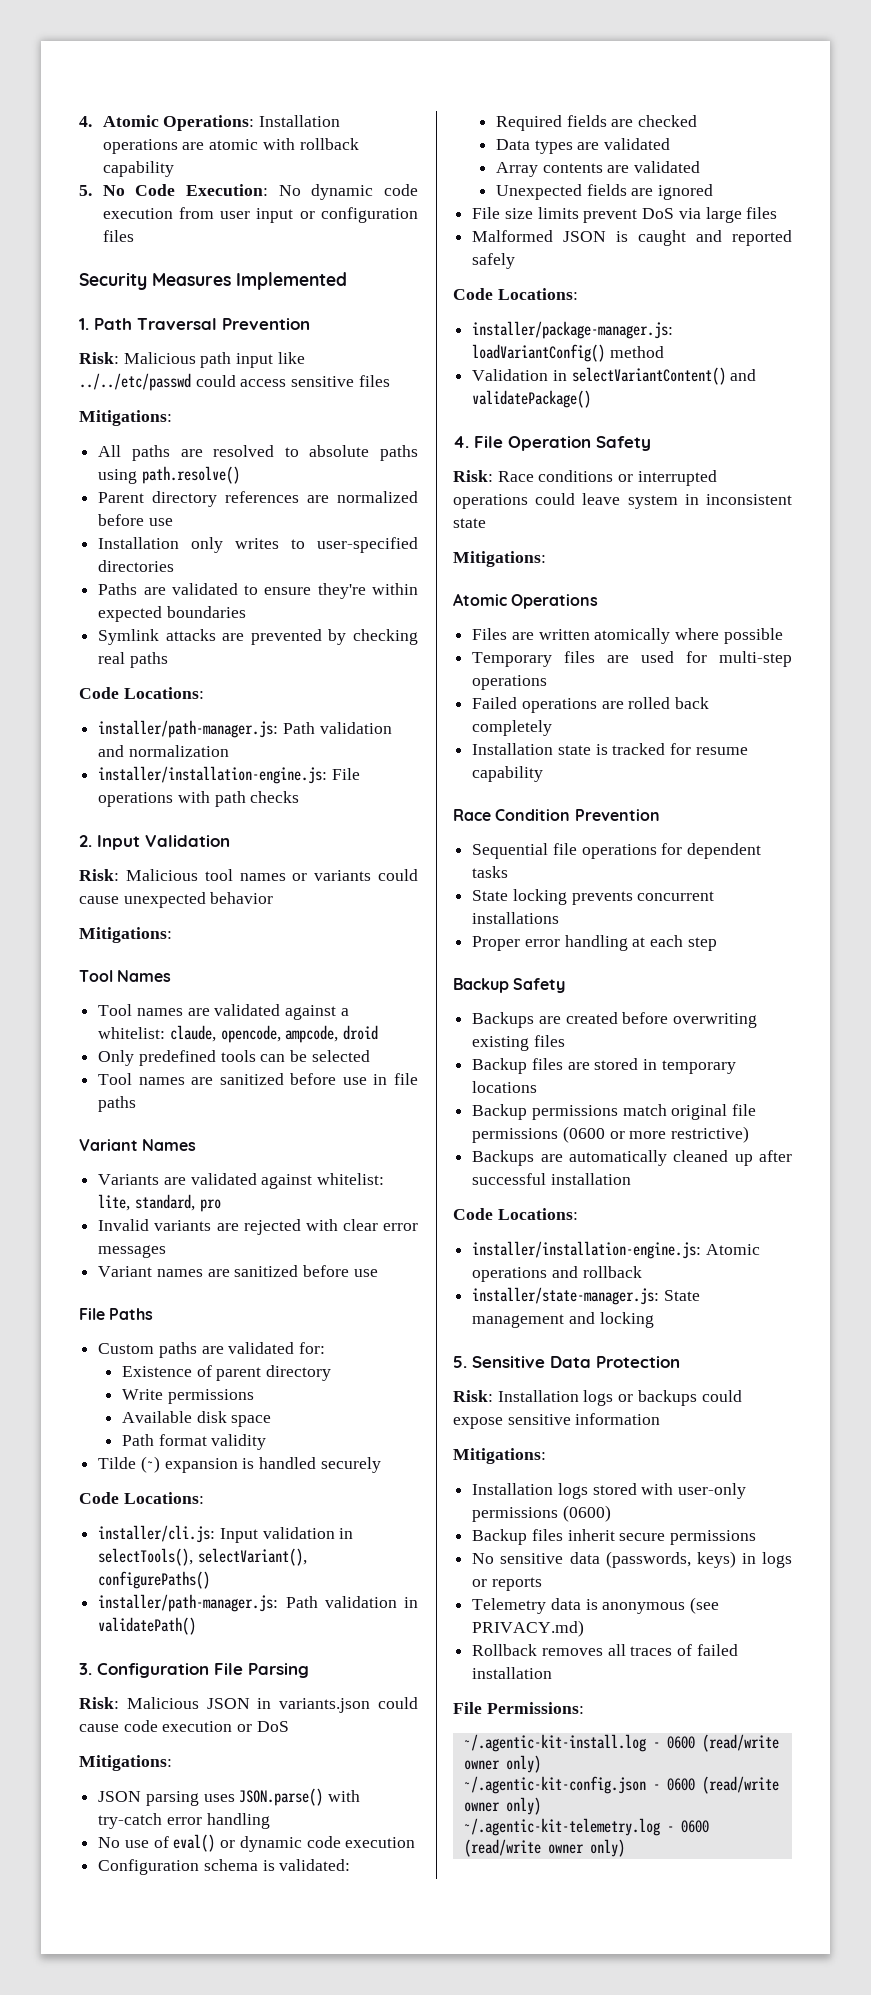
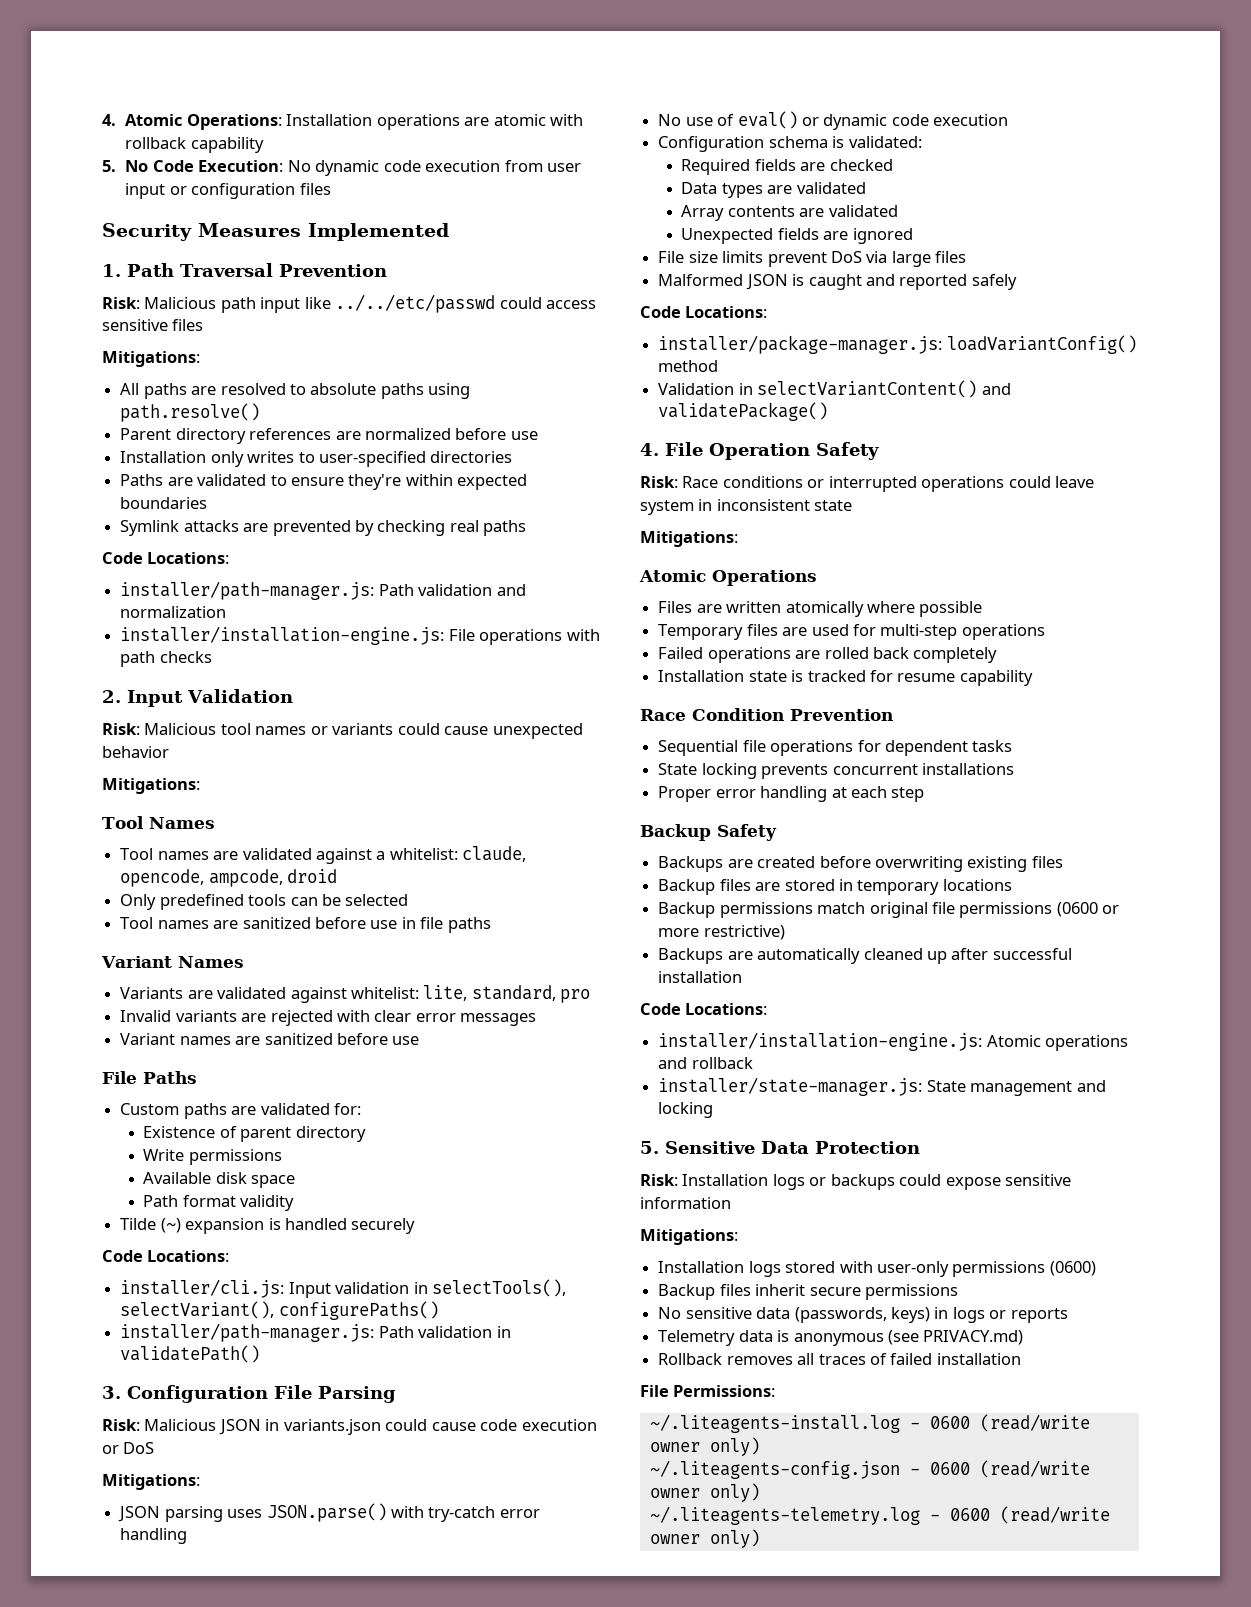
- ~/.agentic-kit-install.log - 0600 (read/write owner only)
- ~/.agentic-kit-config.json - 0600 (read/write owner only)
- ~/.agentic-kit-telemetry.log - 0600 (read/write owner only)
+ ~/.liteagents-install.log - 0600 (read/write owner only)
+ ~/.liteagents-config.json - 0600 (read/write owner only)
+ ~/.liteagents-telemetry.log - 0600 (read/write owner only)

